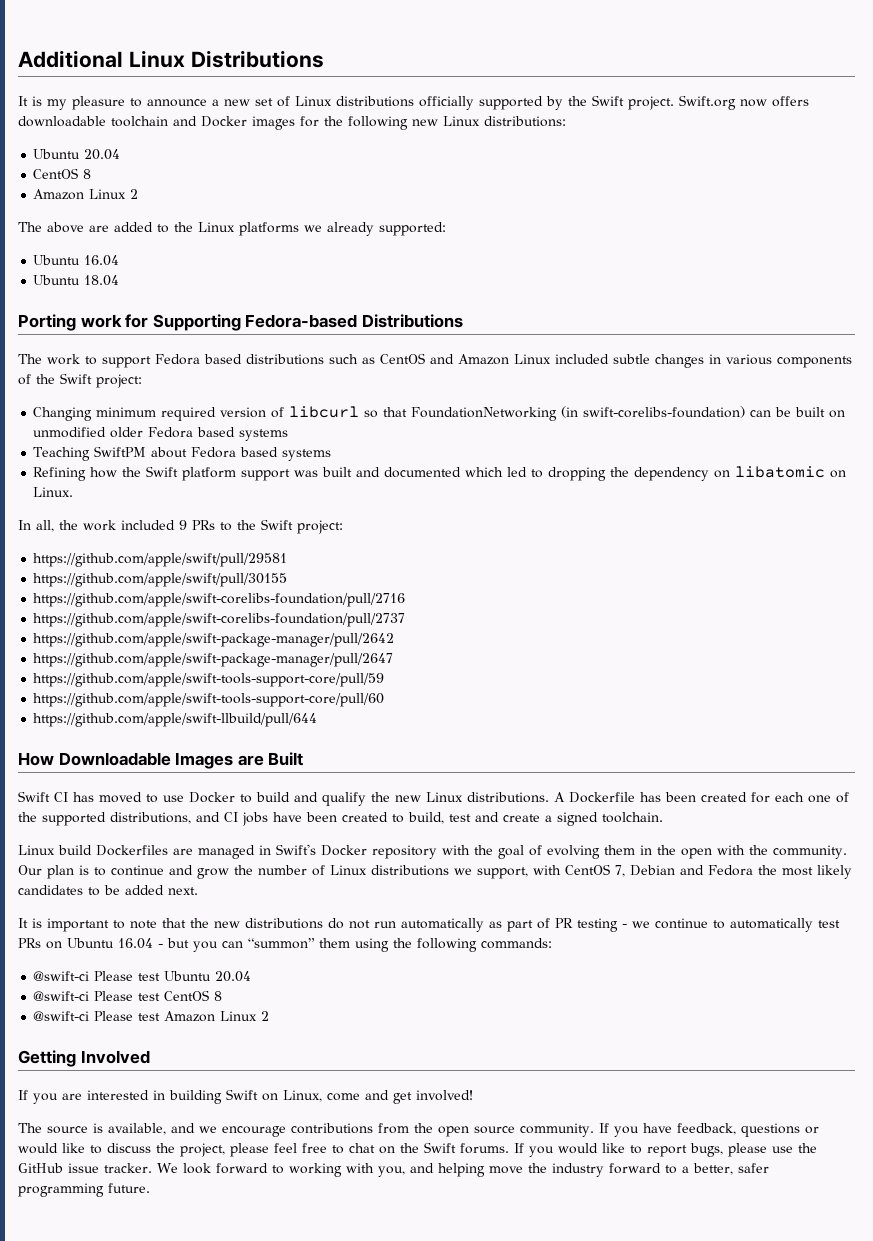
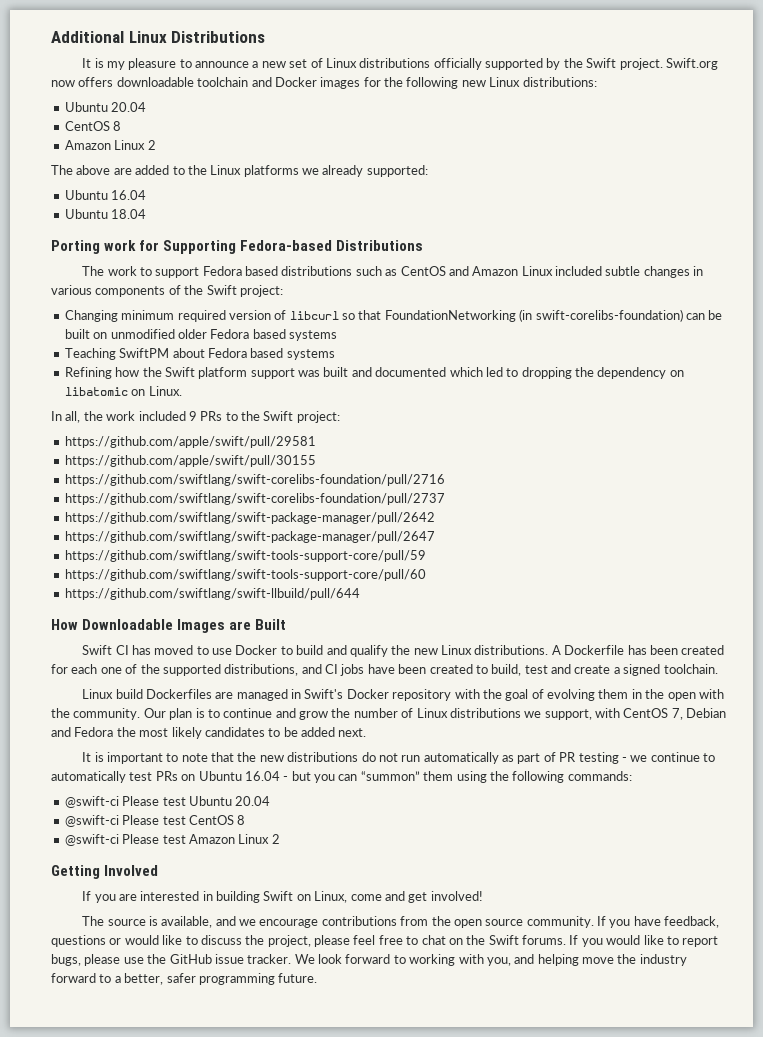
- https://github.com/apple/swift-corelibs-foundation/pull/2716
- https://github.com/apple/swift-corelibs-foundation/pull/2737
- https://github.com/apple/swift-package-manager/pull/2642
- https://github.com/apple/swift-package-manager/pull/2647
- https://github.com/apple/swift-tools-support-core/pull/59
- https://github.com/apple/swift-tools-support-core/pull/60
- https://github.com/apple/swift-llbuild/pull/644
+ https://github.com/swiftlang/swift-corelibs-foundation/pull/2716
+ https://github.com/swiftlang/swift-corelibs-foundation/pull/2737
+ https://github.com/swiftlang/swift-package-manager/pull/2642
+ https://github.com/swiftlang/swift-package-manager/pull/2647
+ https://github.com/swiftlang/swift-tools-support-core/pull/59
+ https://github.com/swiftlang/swift-tools-support-core/pull/60
+ https://github.com/swiftlang/swift-llbuild/pull/644

